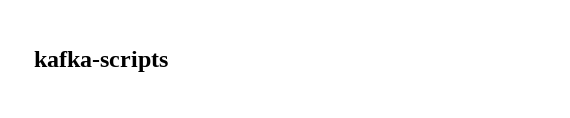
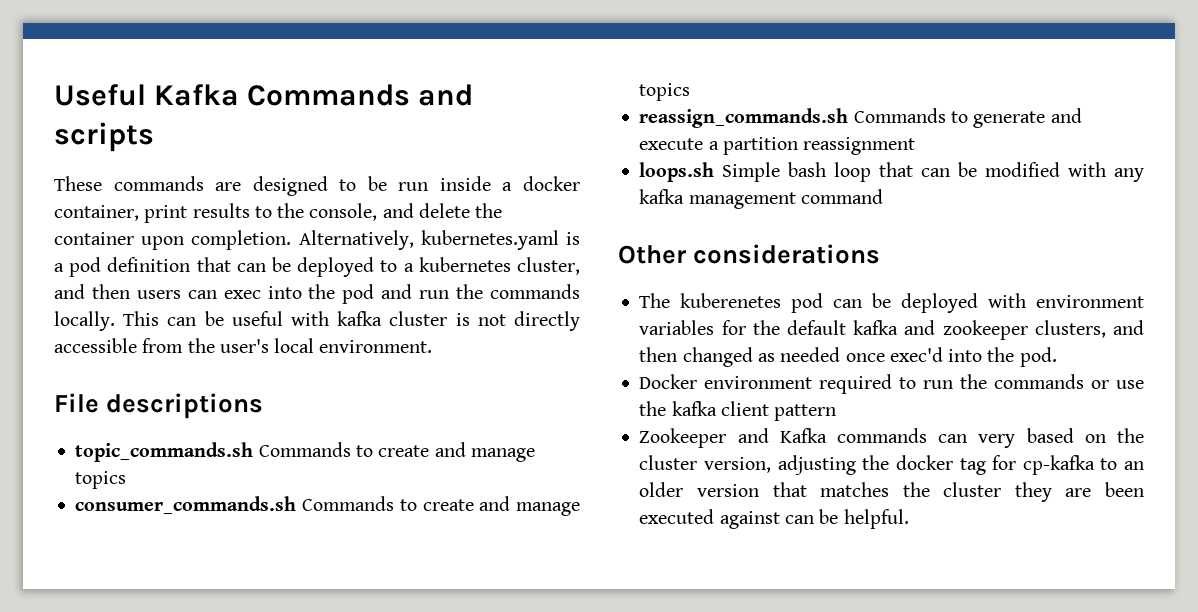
- kafka-scripts
+ Useful Kafka Commands and scripts
+ These commands are designed to be run inside a docker container, print results to the console, and delete the container upon completion. Alternatively, kubernetes.yaml is a pod definition that can be deployed to a kubernetes cluster, and then users can exec into the pod and run the commands locally. This can be useful with kafka cluster is not directly accessible from the user's local environment.
+ File descriptions
+ topic_commands.sh Commands to create and manage topics
+ consumer_commands.sh Commands to create and manage topics
+ reassign_commands.sh Commands to generate and execute a partition reassignment
+ loops.sh Simple bash loop that can be modified with any kafka management command
+ Other considerations
+ The kuberenetes pod can be deployed with environment variables for the default kafka and zookeeper clusters, and then changed as needed once exec'd into the pod.
+ Docker environment required to run the commands or use the kafka client pattern
+ Zookeeper and Kafka commands can very based on the cluster version, adjusting the docker tag for cp-kafka to an older version that matches the cluster they are been executed against can be helpful.

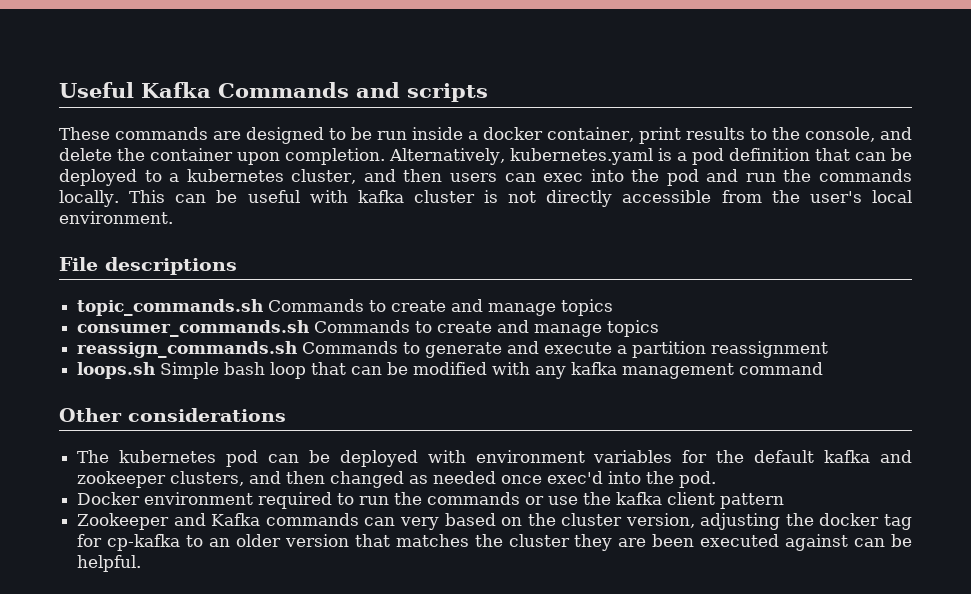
- The kuberenetes pod can be deployed with environment variables for the default kafka and zookeeper clusters, and then changed as needed once exec'd into the pod.
+ The kubernetes pod can be deployed with environment variables for the default kafka and zookeeper clusters, and then changed as needed once exec'd into the pod.

